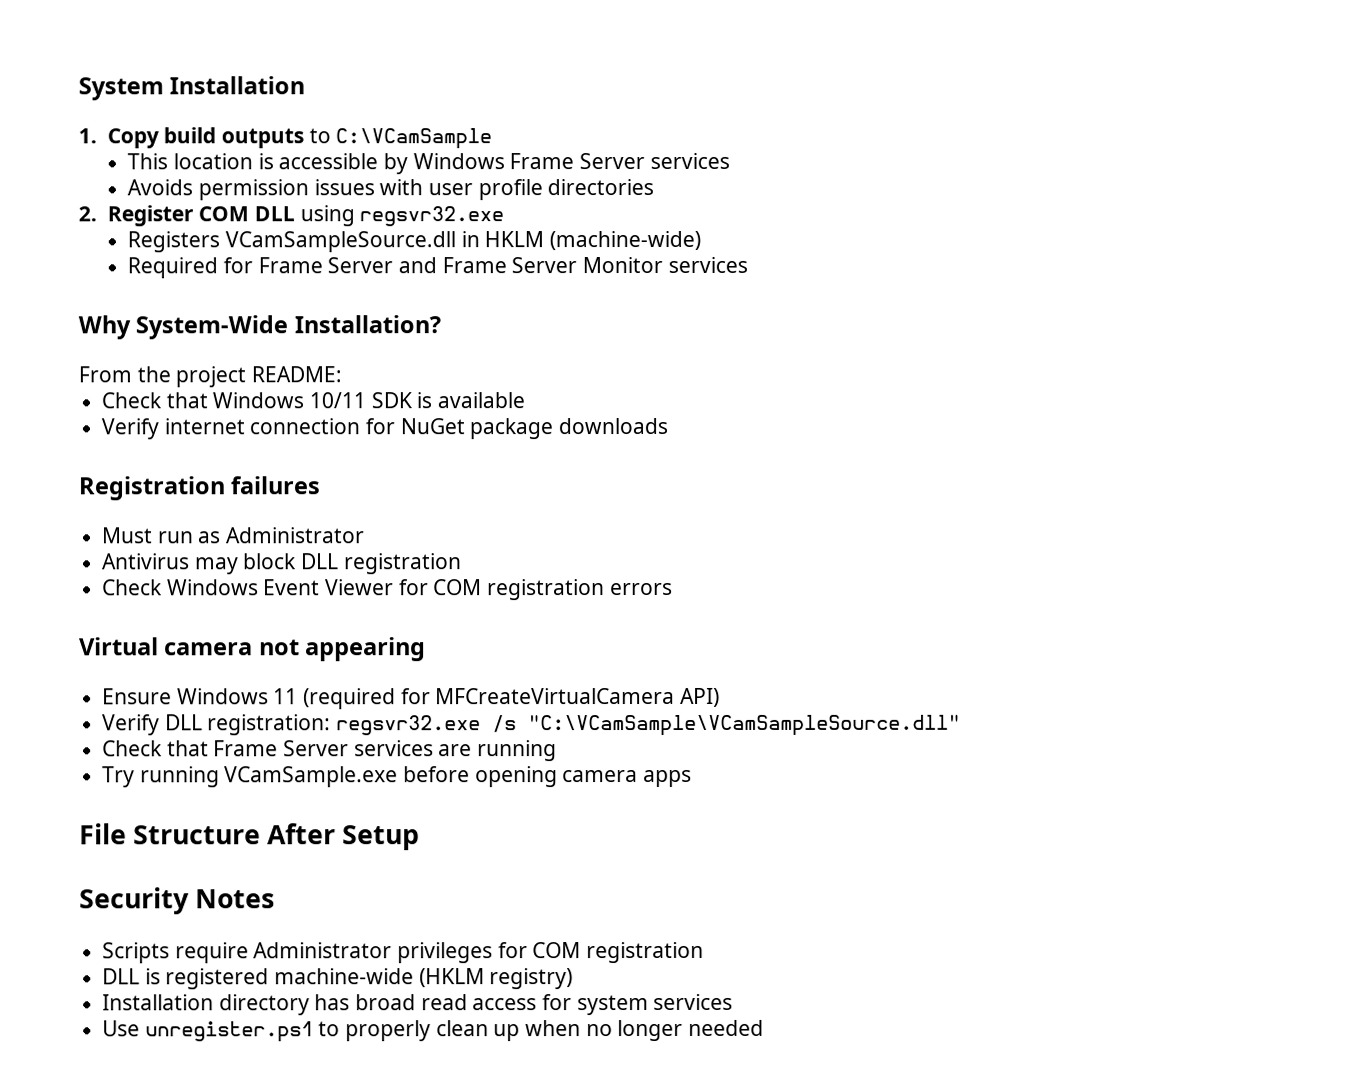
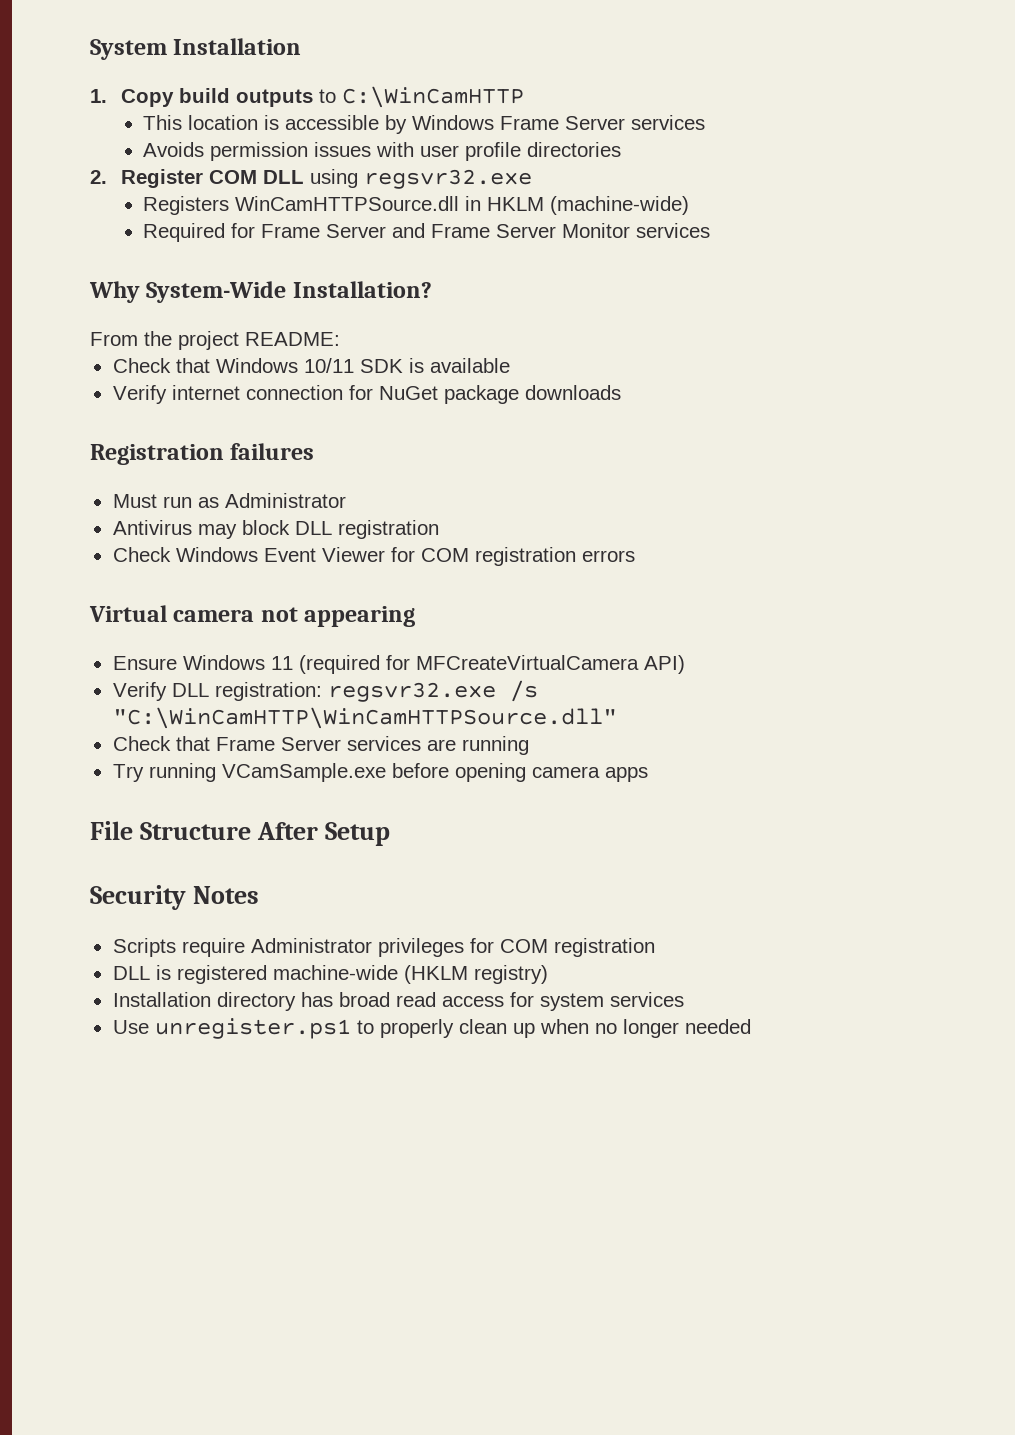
- 1. Copy build outputs to C:\VCamSample
+ 1. Copy build outputs to C:\WinCamHTTP
- Registers VCamSampleSource.dll in HKLM (machine-wide)
+ Registers WinCamHTTPSource.dll in HKLM (machine-wide)
- Verify DLL registration: regsvr32.exe /s "C:\VCamSample\VCamSampleSource.dll"
+ Verify DLL registration: regsvr32.exe /s "C:\WinCamHTTP\WinCamHTTPSource.dll"

